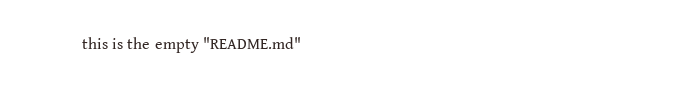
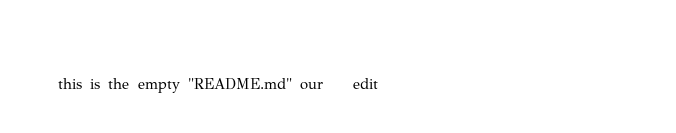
- this is the empty "README.md"
+ this is the empty "README.md" our edit

